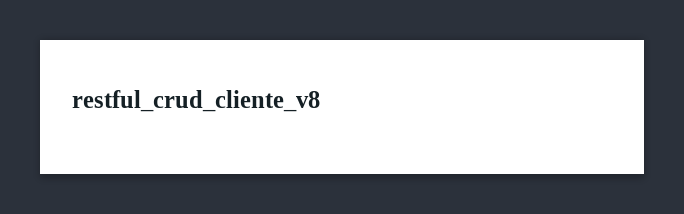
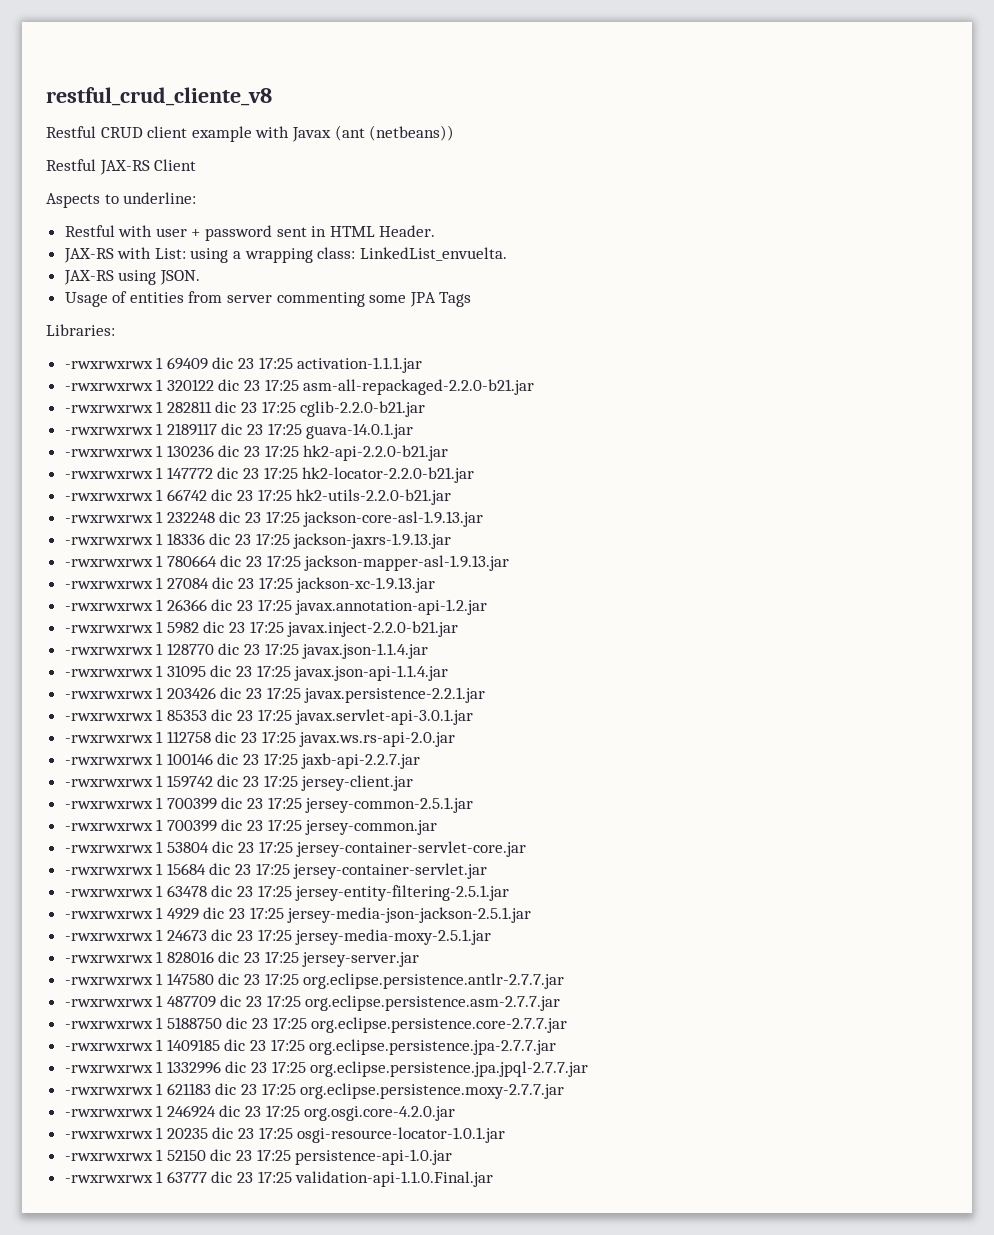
+ Restful CRUD client example with Javax (ant (netbeans))
+ Restful JAX-RS Client
+ Aspects to underline:
+ Restful with user + password sent in HTML Header.
+ JAX-RS with List: using a wrapping class: LinkedList_envuelta.
+ JAX-RS using JSON.
+ Usage of entities from server commenting some JPA Tags
+ Libraries:
+ -rwxrwxrwx 1 69409 dic 23 17:25 activation-1.1.1.jar
+ -rwxrwxrwx 1 320122 dic 23 17:25 asm-all-repackaged-2.2.0-b21.jar
+ -rwxrwxrwx 1 282811 dic 23 17:25 cglib-2.2.0-b21.jar
+ -rwxrwxrwx 1 2189117 dic 23 17:25 guava-14.0.1.jar
+ -rwxrwxrwx 1 130236 dic 23 17:25 hk2-api-2.2.0-b21.jar
+ -rwxrwxrwx 1 147772 dic 23 17:25 hk2-locator-2.2.0-b21.jar
+ -rwxrwxrwx 1 66742 dic 23 17:25 hk2-utils-2.2.0-b21.jar
+ -rwxrwxrwx 1 232248 dic 23 17:25 jackson-core-asl-1.9.13.jar
+ -rwxrwxrwx 1 18336 dic 23 17:25 jackson-jaxrs-1.9.13.jar
+ -rwxrwxrwx 1 780664 dic 23 17:25 jackson-mapper-asl-1.9.13.jar
+ -rwxrwxrwx 1 27084 dic 23 17:25 jackson-xc-1.9.13.jar
+ -rwxrwxrwx 1 26366 dic 23 17:25 javax.annotation-api-1.2.jar
+ -rwxrwxrwx 1 5982 dic 23 17:25 javax.inject-2.2.0-b21.jar
+ -rwxrwxrwx 1 128770 dic 23 17:25 javax.json-1.1.4.jar
+ -rwxrwxrwx 1 31095 dic 23 17:25 javax.json-api-1.1.4.jar
+ -rwxrwxrwx 1 203426 dic 23 17:25 javax.persistence-2.2.1.jar
+ -rwxrwxrwx 1 85353 dic 23 17:25 javax.servlet-api-3.0.1.jar
+ -rwxrwxrwx 1 112758 dic 23 17:25 javax.ws.rs-api-2.0.jar
+ -rwxrwxrwx 1 100146 dic 23 17:25 jaxb-api-2.2.7.jar
+ -rwxrwxrwx 1 159742 dic 23 17:25 jersey-client.jar
+ -rwxrwxrwx 1 700399 dic 23 17:25 jersey-common-2.5.1.jar
+ -rwxrwxrwx 1 700399 dic 23 17:25 jersey-common.jar
+ -rwxrwxrwx 1 53804 dic 23 17:25 jersey-container-servlet-core.jar
+ -rwxrwxrwx 1 15684 dic 23 17:25 jersey-container-servlet.jar
+ -rwxrwxrwx 1 63478 dic 23 17:25 jersey-entity-filtering-2.5.1.jar
+ -rwxrwxrwx 1 4929 dic 23 17:25 jersey-media-json-jackson-2.5.1.jar
+ -rwxrwxrwx 1 24673 dic 23 17:25 jersey-media-moxy-2.5.1.jar
+ -rwxrwxrwx 1 828016 dic 23 17:25 jersey-server.jar
+ -rwxrwxrwx 1 147580 dic 23 17:25 org.eclipse.persistence.antlr-2.7.7.jar
+ -rwxrwxrwx 1 487709 dic 23 17:25 org.eclipse.persistence.asm-2.7.7.jar
+ -rwxrwxrwx 1 5188750 dic 23 17:25 org.eclipse.persistence.core-2.7.7.jar
+ -rwxrwxrwx 1 1409185 dic 23 17:25 org.eclipse.persistence.jpa-2.7.7.jar
+ -rwxrwxrwx 1 1332996 dic 23 17:25 org.eclipse.persistence.jpa.jpql-2.7.7.jar
+ -rwxrwxrwx 1 621183 dic 23 17:25 org.eclipse.persistence.moxy-2.7.7.jar
+ -rwxrwxrwx 1 246924 dic 23 17:25 org.osgi.core-4.2.0.jar
+ -rwxrwxrwx 1 20235 dic 23 17:25 osgi-resource-locator-1.0.1.jar
+ -rwxrwxrwx 1 52150 dic 23 17:25 persistence-api-1.0.jar
+ -rwxrwxrwx 1 63777 dic 23 17:25 validation-api-1.1.0.Final.jar

